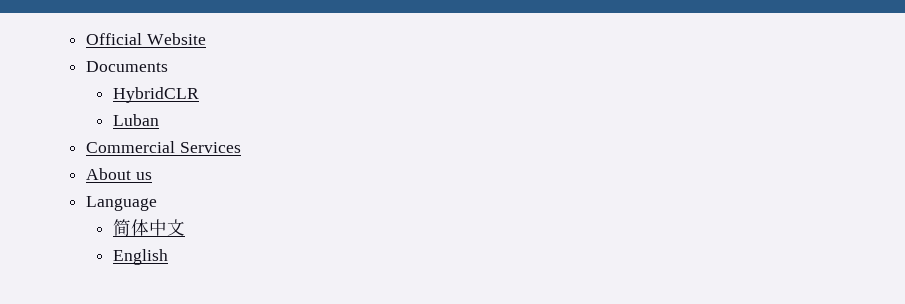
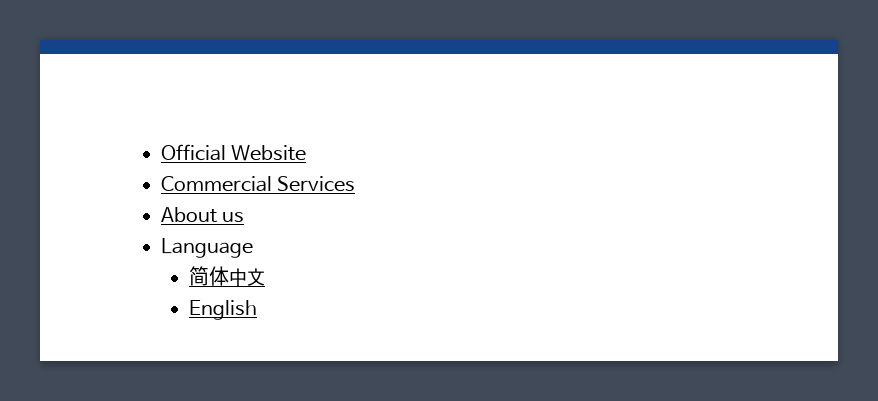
- Documents
- HybridCLR
- Luban

